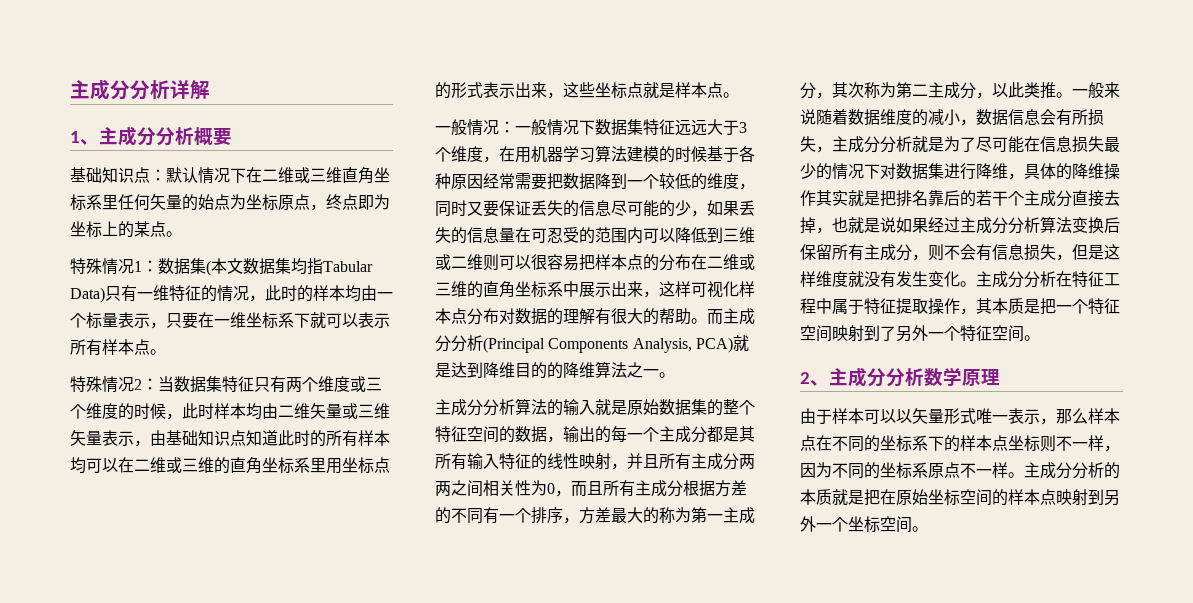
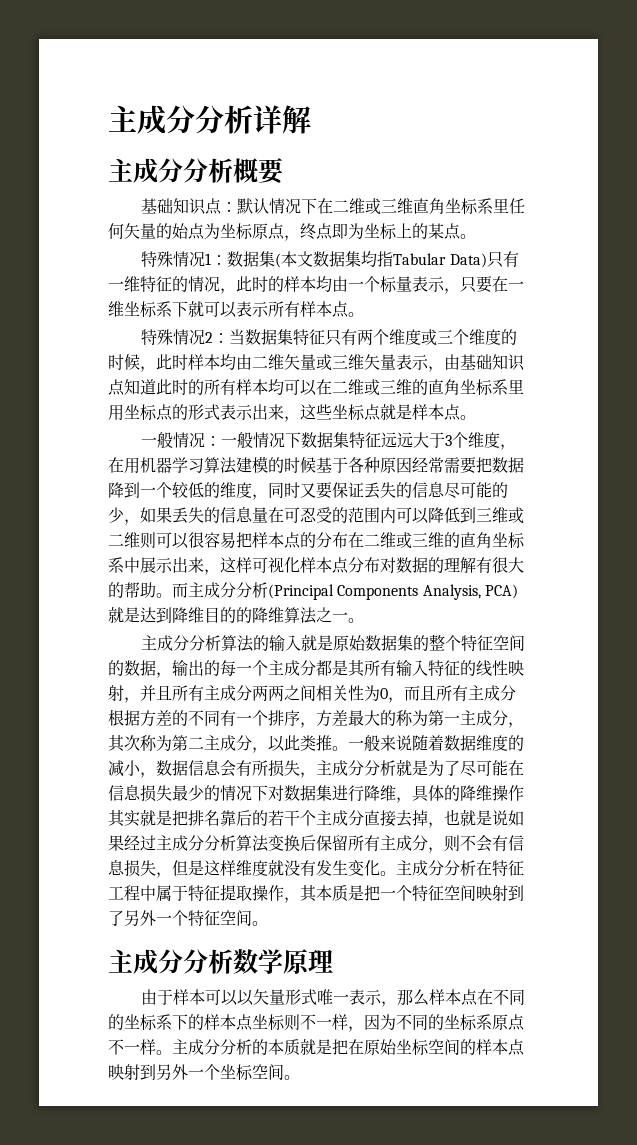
- 1、主成分分析概要
+ 主成分分析概要
- 2、主成分分析数学原理
+ 主成分分析数学原理

